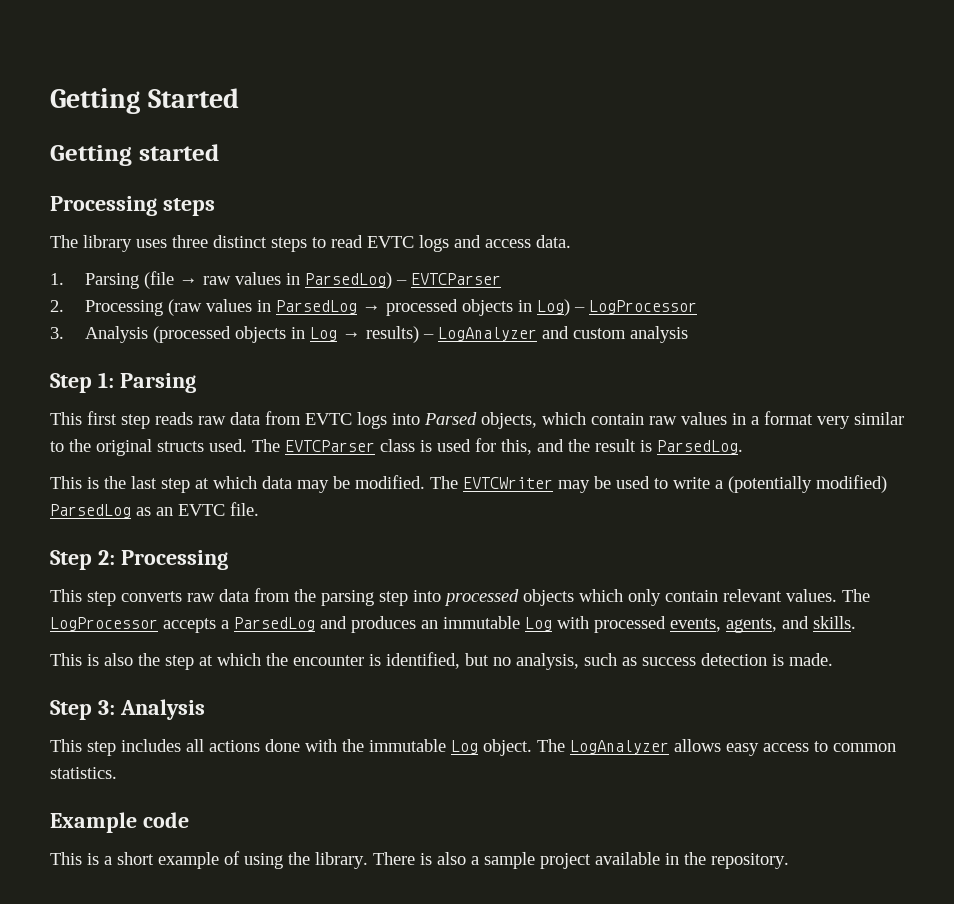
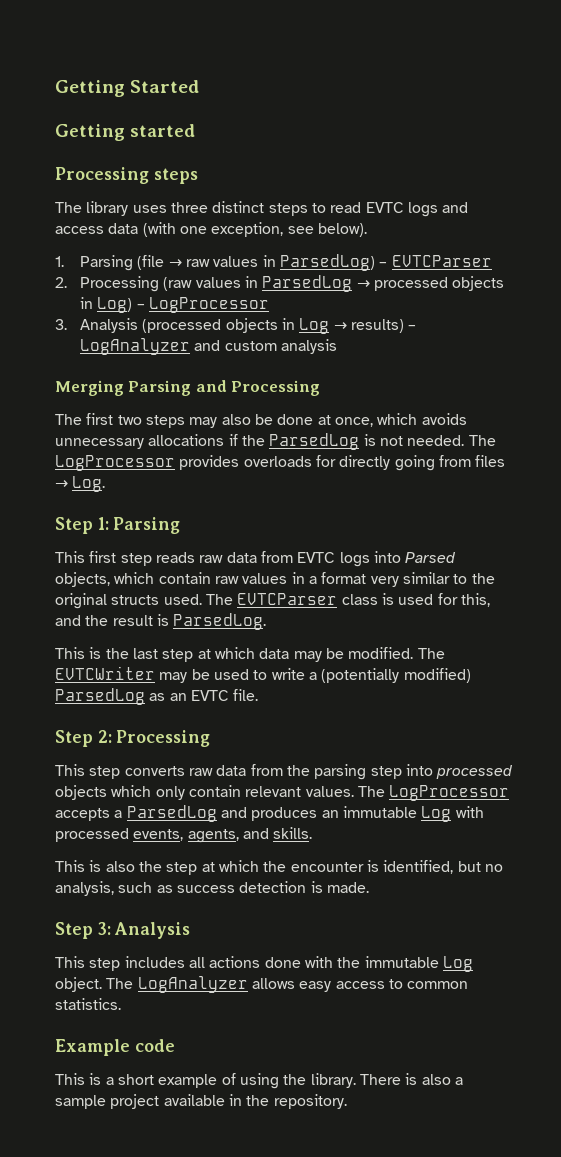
- The library uses three distinct steps to read EVTC logs and access data.
+ The library uses three distinct steps to read EVTC logs and access data (with one exception, see below).
+ Merging Parsing and Processing
+ The first two steps may also be done at once, which avoids unnecessary allocations if the ParsedLog is not needed. The LogProcessor provides overloads for directly going from files → Log.

